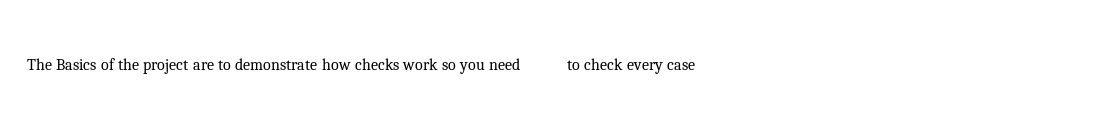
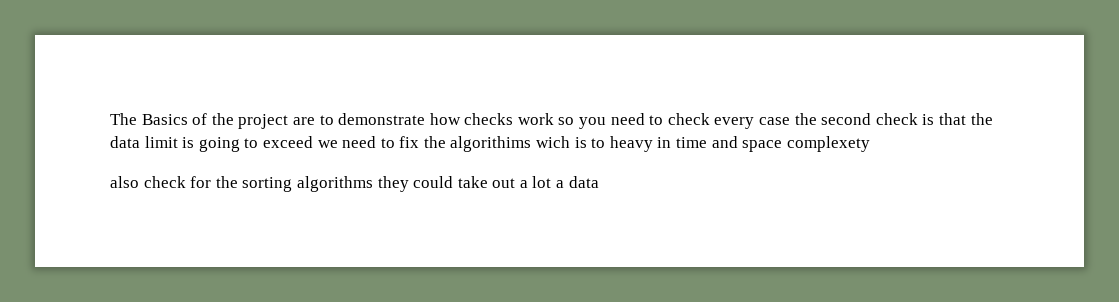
- The Basics of the project are to demonstrate how checks work so you need to check every case
+ The Basics of the project are to demonstrate how checks work so you need to check every case the second check is that the data limit is going to exceed we need to fix the algorithims wich is to heavy in time and space complexety
+ also check for the sorting algorithms they could take out a lot a data

